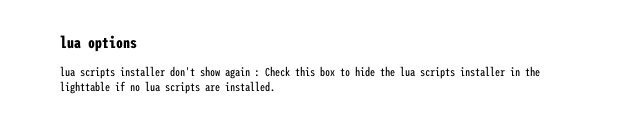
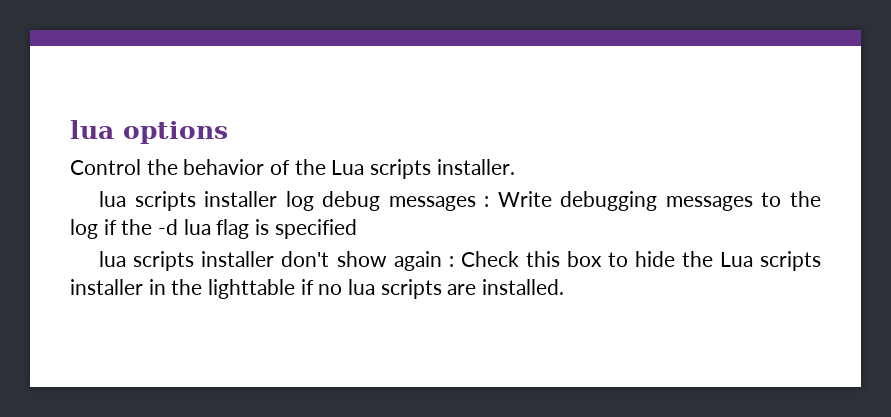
+ Control the behavior of the Lua scripts installer.
+ lua scripts installer log debug messages : Write debugging messages to the log if the -d lua flag is specified
- lua scripts installer don't show again : Check this box to hide the lua scripts installer in the lighttable if no lua scripts are installed.
+ lua scripts installer don't show again : Check this box to hide the Lua scripts installer in the lighttable if no lua scripts are installed.

